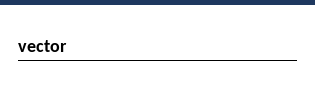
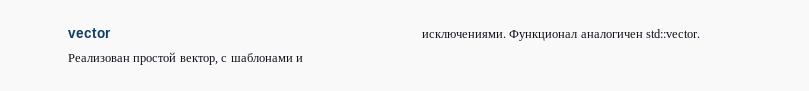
+ Реализован простой вектор, с шаблонами и исключениями. Функционал аналогичен std::vector.

